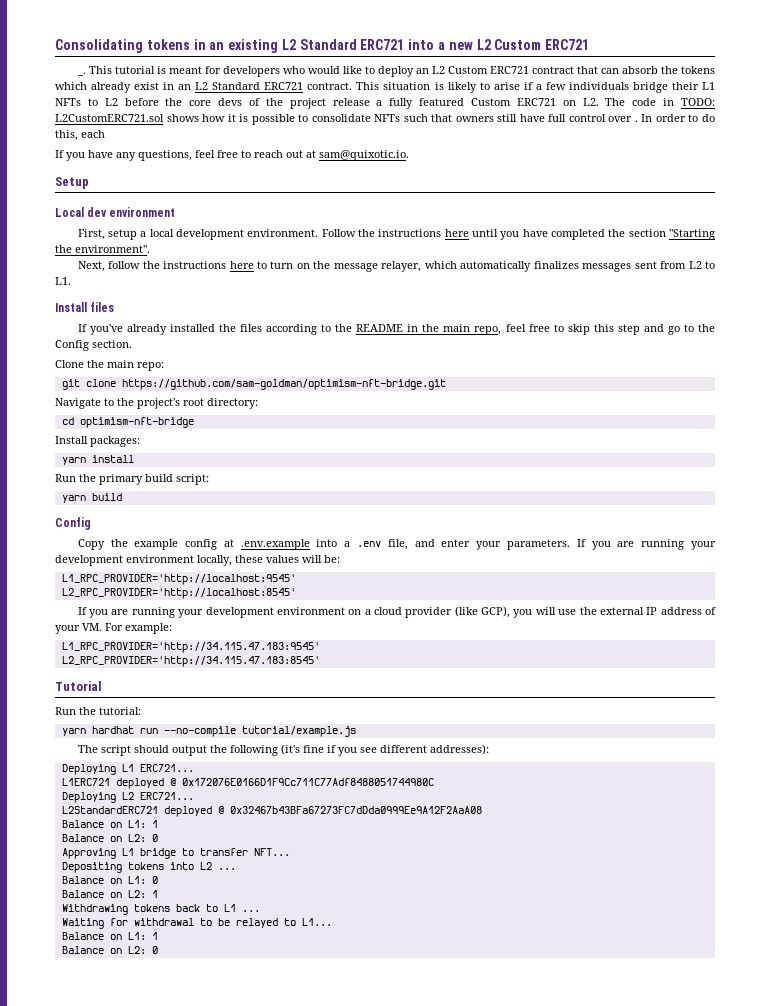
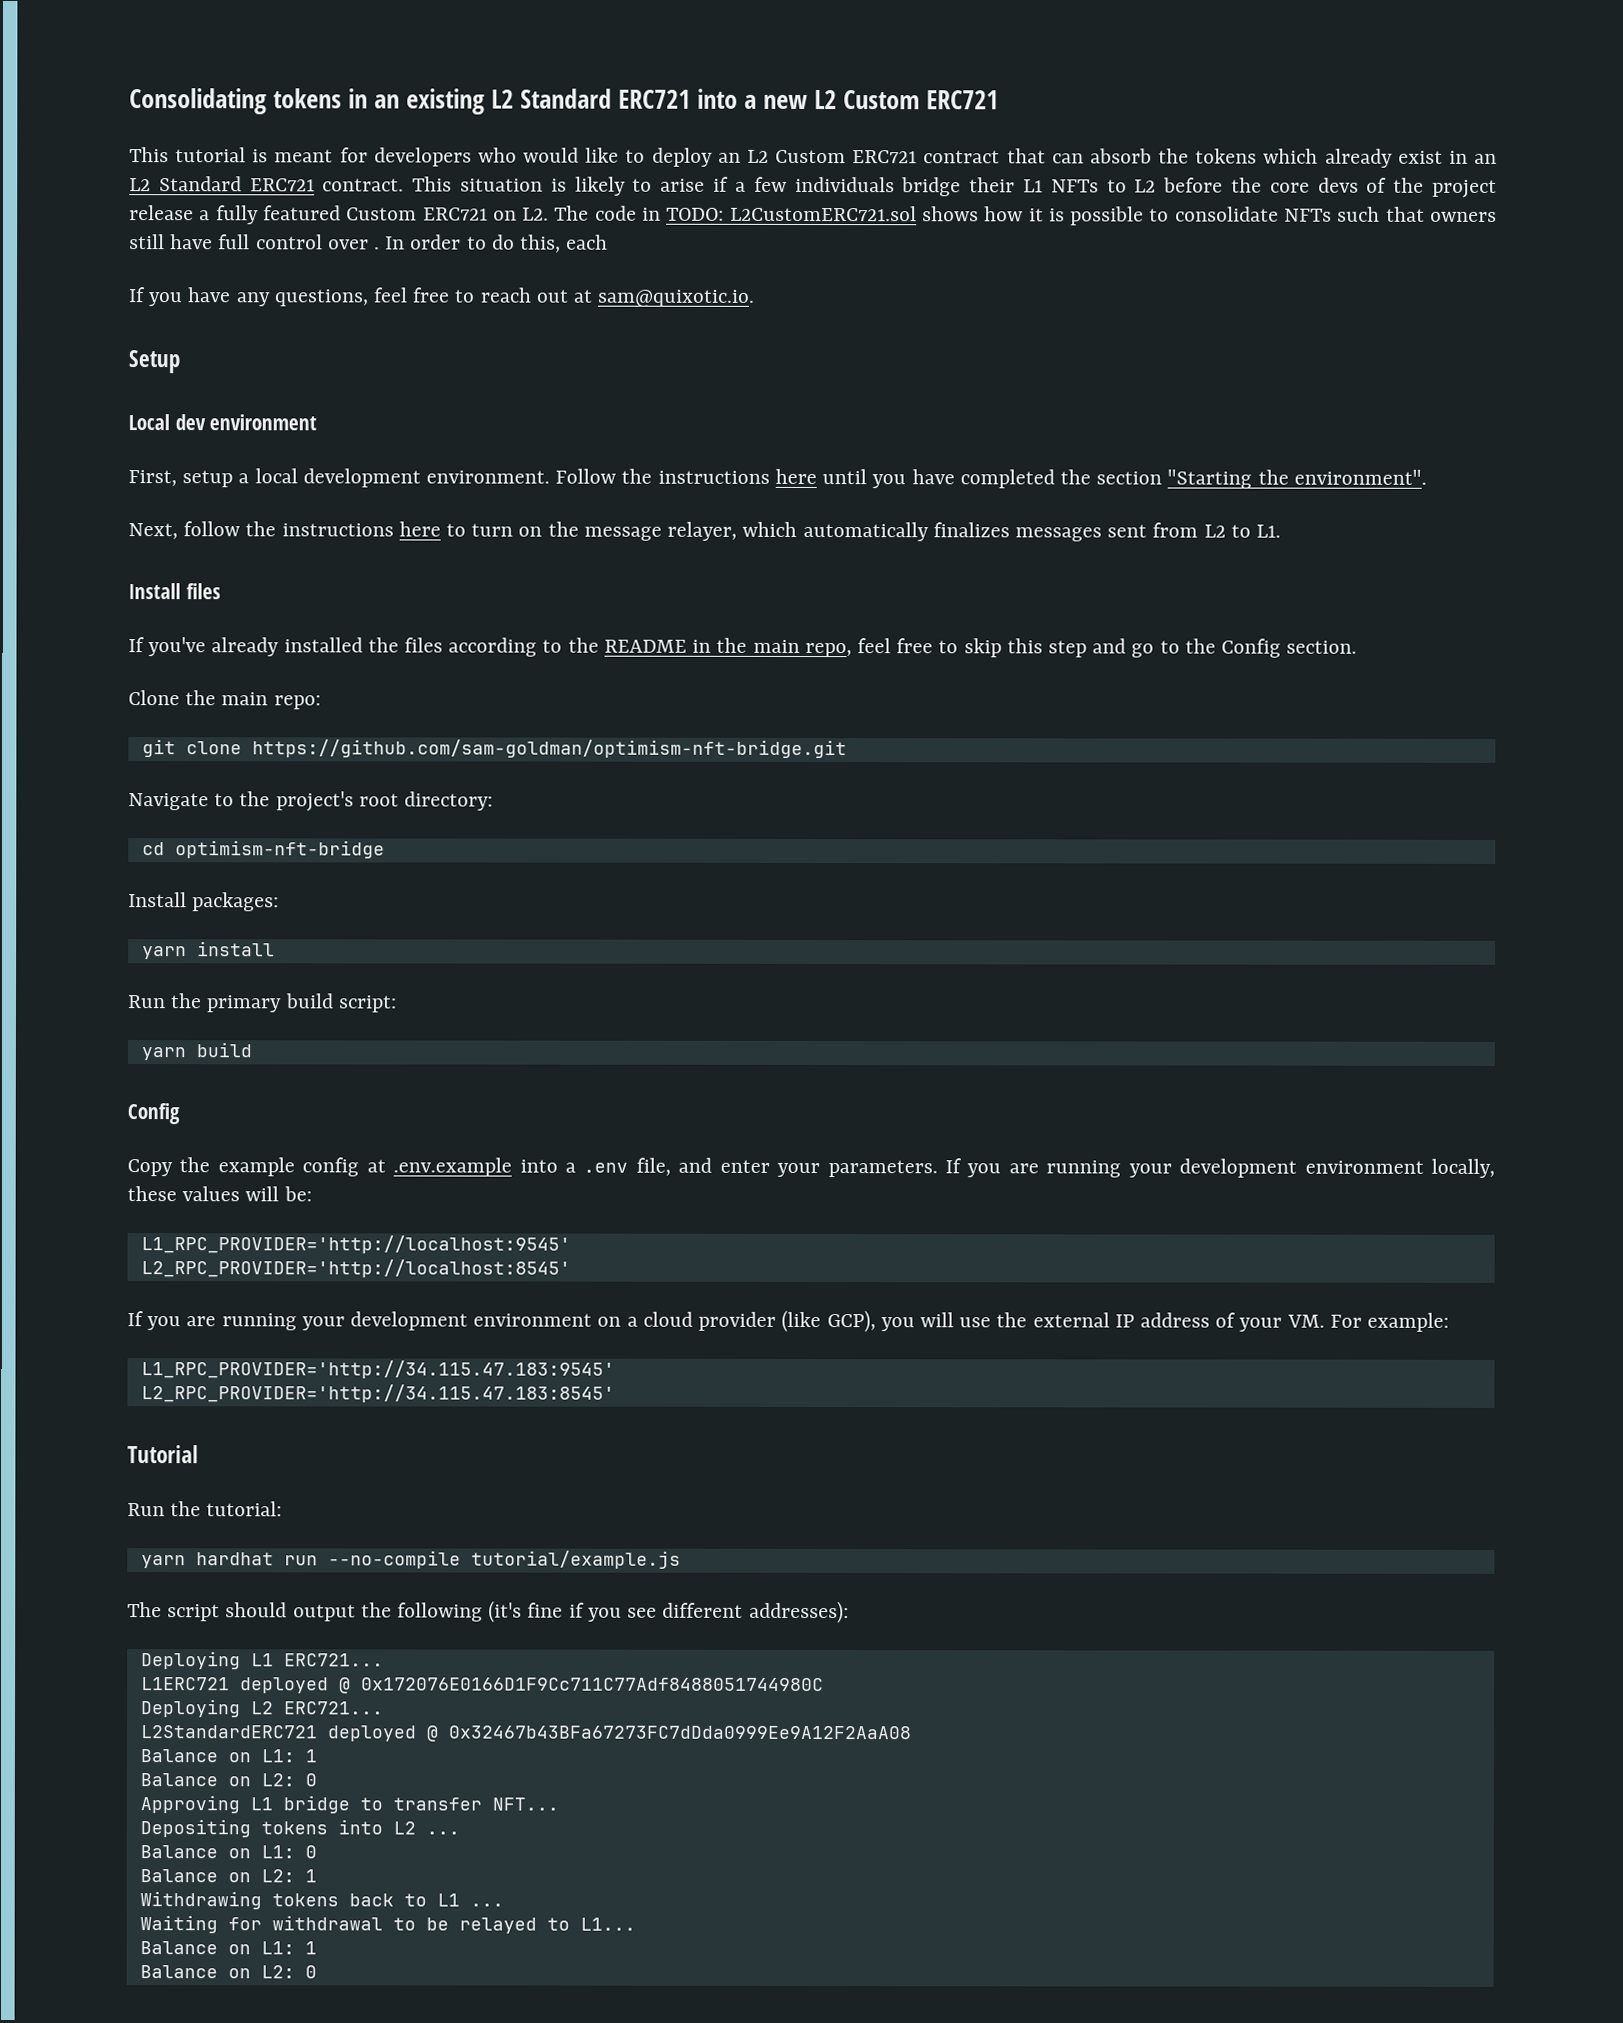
- _.

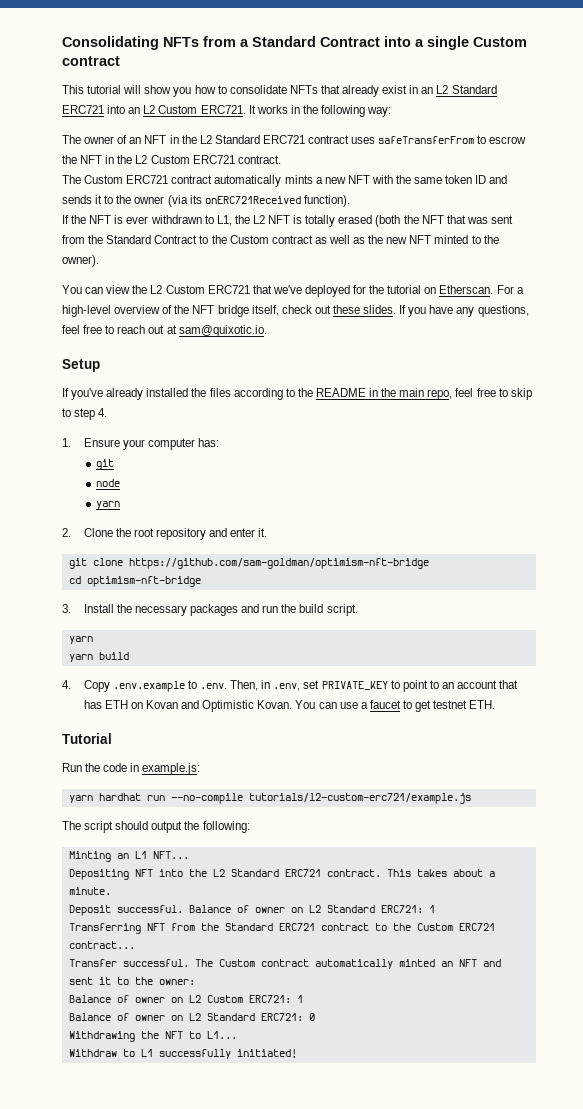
- Consolidating tokens in an existing L2 Standard ERC721 into a new L2 Custom ERC721
- This tutorial is meant for developers who would like to deploy an L2 Custom ERC721 contract that can absorb the tokens which already exist in an L2 Standard ERC721 contract. This situation is likely to arise if a few individuals bridge their L1 NFTs to L2 before the core devs of the project release a fully featured Custom ERC721 on L2. The code in TODO: L2CustomERC721.sol shows how it is possible to consolidate NFTs such that owners still have full control over . In order to do this, each
- If you have any questions, feel free to reach out at sam@quixotic.io.
+ Consolidating NFTs from a Standard Contract into a single Custom contract
+ This tutorial will show you how to consolidate NFTs that already exist in an L2 Standard ERC721 into an L2 Custom ERC721. It works in the following way:
+ The owner of an NFT in the L2 Standard ERC721 contract uses safeTransferFrom to escrow the NFT in the L2 Custom ERC721 contract.
+ The Custom ERC721 contract automatically mints a new NFT with the same token ID and sends it to the owner (via its onERC721Received function).
+ If the NFT is ever withdrawn to L1, the L2 NFT is totally erased (both the NFT that was sent from the Standard Contract to the Custom contract as well as the new NFT minted to the owner).
+ You can view the L2 Custom ERC721 that we've deployed for the tutorial on Etherscan. For a high-level overview of the NFT bridge itself, check out these slides. If you have any questions, feel free to reach out at sam@quixotic.io.
- Local dev environment
- First, setup a local development environment. Follow the instructions here until you have completed the section "Starting the environment".
- Next, follow the instructions here to turn on the message relayer, which automatically finalizes messages sent from L2 to L1.
- Install files
- If you've already installed the files according to the README in the main repo, feel free to skip this step and go to the Config section.
- Clone the main repo:
- git clone https://github.com/sam-goldman/optimism-nft-bridge.git
- Navigate to the project's root directory:
+ If you've already installed the files according to the README in the main repo, feel free to skip to step 4.
+ 1. Ensure your computer has:
+ git
+ node
+ yarn
+ 2. Clone the root repository and enter it.
+ git clone https://github.com/sam-goldman/optimism-nft-bridge
  cd optimism-nft-bridge
- Install packages:
- yarn install
- Run the primary build script:
+ 3. Install the necessary packages and run the build script.
+ yarn
  yarn build
- Config
- Copy the example config at .env.example into a .env file, and enter your parameters. If you are running your development environment locally, these values will be:
- L1_RPC_PROVIDER='http://localhost:9545'
- L2_RPC_PROVIDER='http://localhost:8545'
- If you are running your development environment on a cloud provider (like GCP), you will use the external IP address of your VM. For example:
- L1_RPC_PROVIDER='http://34.115.47.183:9545'
- L2_RPC_PROVIDER='http://34.115.47.183:8545'
+ 4. Copy .env.example to .env. Then, in .env, set PRIVATE_KEY to point to an account that has ETH on Kovan and Optimistic Kovan. You can use a faucet to get testnet ETH.
- Run the tutorial:
+ Run the code in example.js:
- yarn hardhat run --no-compile tutorial/example.js
+ yarn hardhat run --no-compile tutorials/l2-custom-erc721/example.js
- The script should output the following (it's fine if you see different addresses):
- Deploying L1 ERC721...
- L1ERC721 deployed @ 0x172076E0166D1F9Cc711C77Adf8488051744980C
- Deploying L2 ERC721...
- L2StandardERC721 deployed @ 0x32467b43BFa67273FC7dDda0999Ee9A12F2AaA08
- Balance on L1: 1
- Balance on L2: 0
- Approving L1 bridge to transfer NFT...
- Depositing tokens into L2 ...
- Balance on L1: 0
- Balance on L2: 1
- Withdrawing tokens back to L1 ...
- Waiting for withdrawal to be relayed to L1...
- Balance on L1: 1
- Balance on L2: 0
+ The script should output the following:
+ Minting an L1 NFT...
+ Depositing NFT into the L2 Standard ERC721 contract. This takes about a minute.
+ Deposit successful. Balance of owner on L2 Standard ERC721: 1
+ Transferring NFT from the Standard ERC721 contract to the Custom ERC721 contract...
+ Transfer successful. The Custom contract automatically minted an NFT and sent it to the owner:
+ Balance of owner on L2 Custom ERC721: 1
+ Balance of owner on L2 Standard ERC721: 0
+ Withdrawing the NFT to L1...
+ Withdraw to L1 successfully initiated!

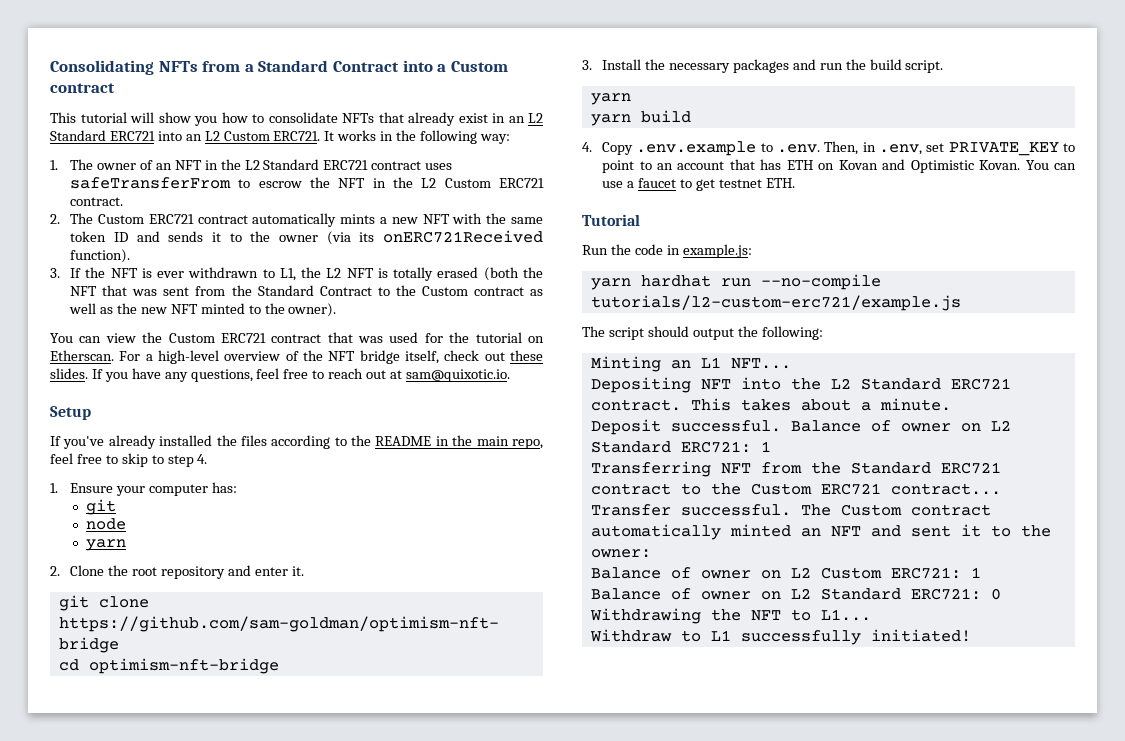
- Consolidating NFTs from a Standard Contract into a single Custom contract
+ Consolidating NFTs from a Standard Contract into a Custom contract
- The owner of an NFT in the L2 Standard ERC721 contract uses safeTransferFrom to escrow the NFT in the L2 Custom ERC721 contract.
+ 1. The owner of an NFT in the L2 Standard ERC721 contract uses safeTransferFrom to escrow the NFT in the L2 Custom ERC721 contract.
- The Custom ERC721 contract automatically mints a new NFT with the same token ID and sends it to the owner (via its onERC721Received function).
+ 2. The Custom ERC721 contract automatically mints a new NFT with the same token ID and sends it to the owner (via its onERC721Received function).
- If the NFT is ever withdrawn to L1, the L2 NFT is totally erased (both the NFT that was sent from the Standard Contract to the Custom contract as well as the new NFT minted to the owner).
+ 3. If the NFT is ever withdrawn to L1, the L2 NFT is totally erased (both the NFT that was sent from the Standard Contract to the Custom contract as well as the new NFT minted to the owner).
- You can view the L2 Custom ERC721 that we've deployed for the tutorial on Etherscan.
+ You can view the Custom ERC721 contract that was used for the tutorial on Etherscan.

